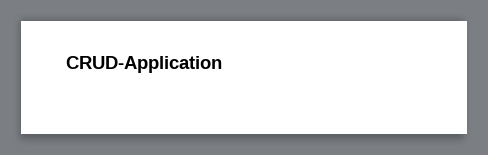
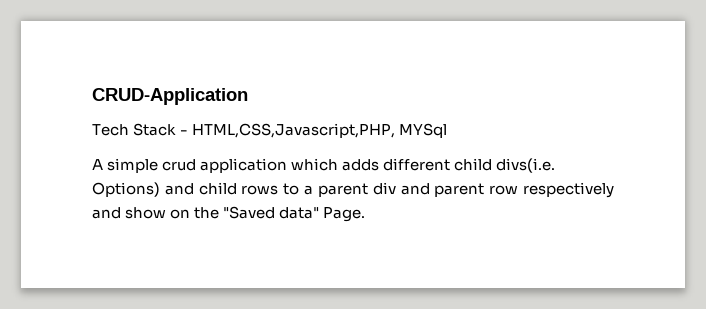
+ Tech Stack - HTML,CSS,Javascript,PHP, MYSql
+ A simple crud application which adds different child divs(i.e. Options) and child rows to a parent div and parent row respectively and show on the "Saved data" Page.

